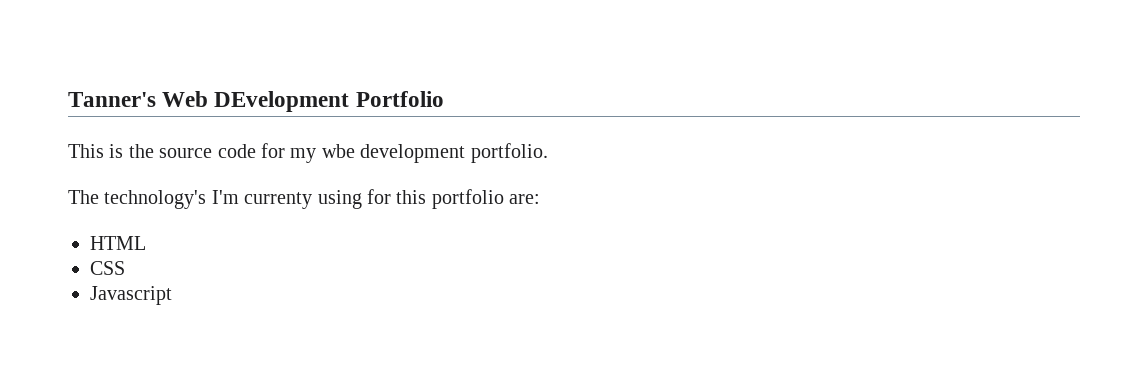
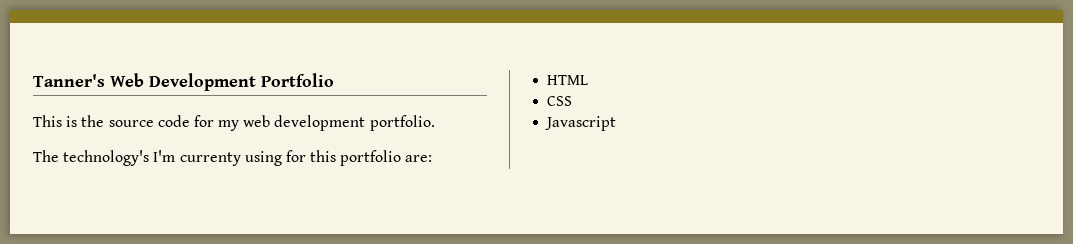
- Tanner's Web DEvelopment Portfolio
+ Tanner's Web Development Portfolio
- This is the source code for my wbe development portfolio.
+ This is the source code for my web development portfolio.

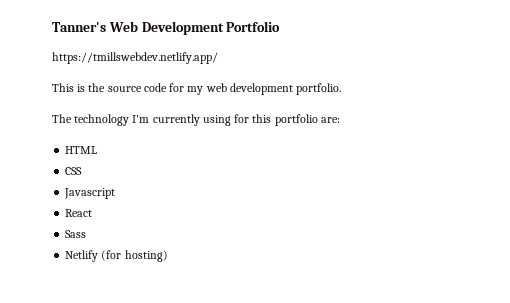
+ https://tmillswebdev.netlify.app/
- The technology's I'm currenty using for this portfolio are:
+ The technology I'm currently using for this portfolio are:
+ React
+ Sass
+ Netlify (for hosting)

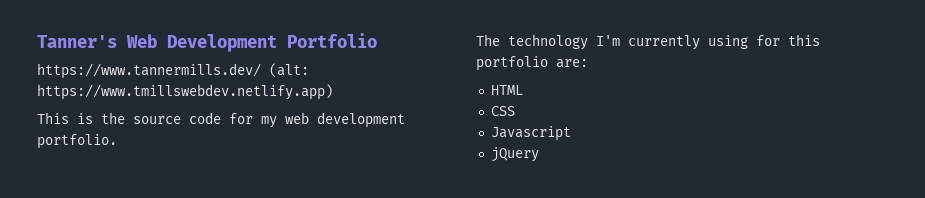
- https://tmillswebdev.netlify.app/
+ https://www.tannermills.dev/ (alt: https://www.tmillswebdev.netlify.app)
- React
- Sass
- Netlify (for hosting)
+ jQuery

